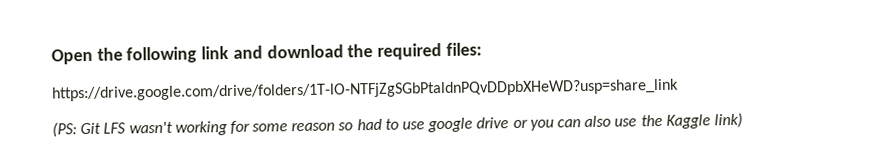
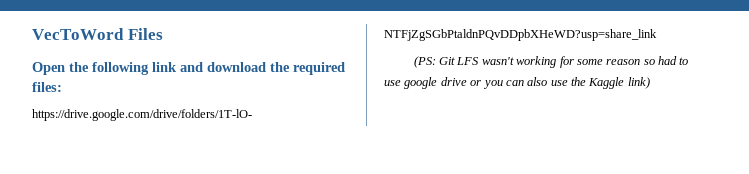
+ VecToWord Files

